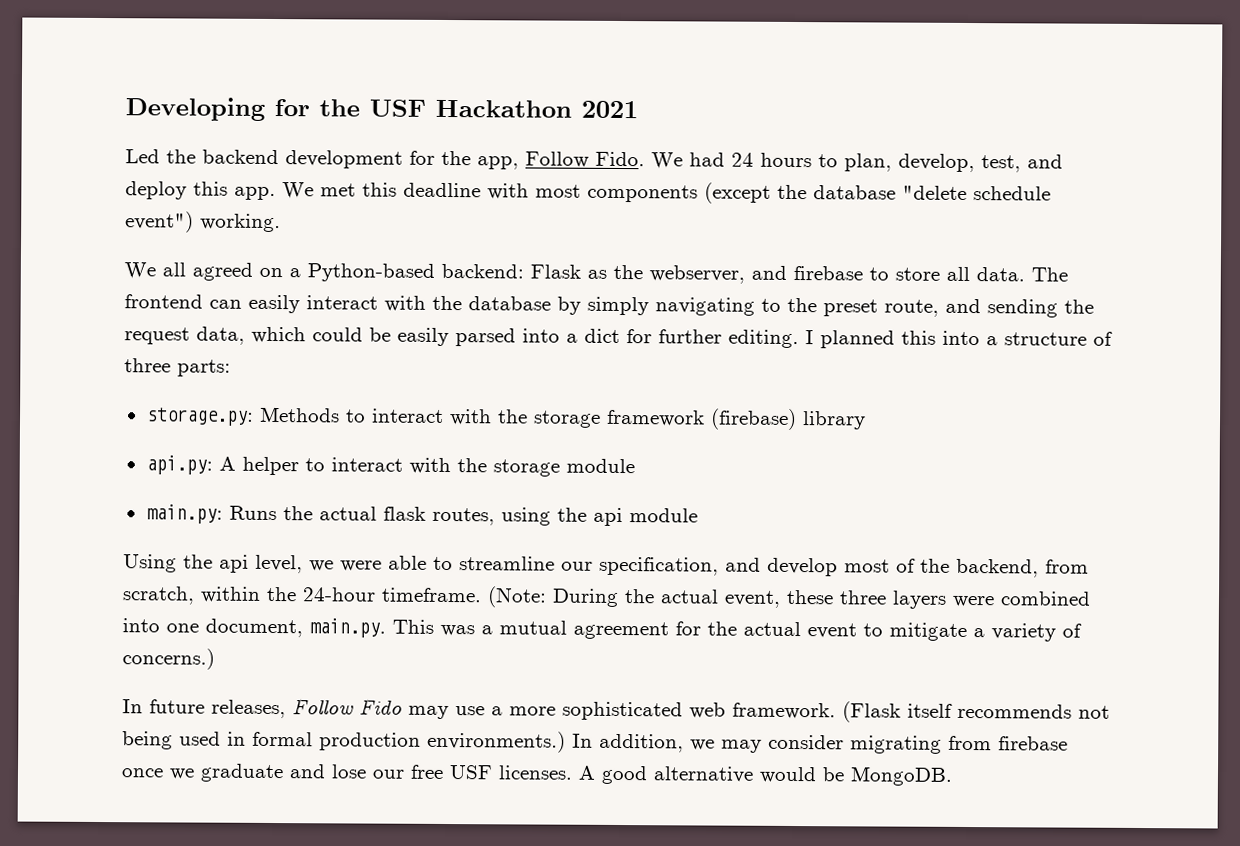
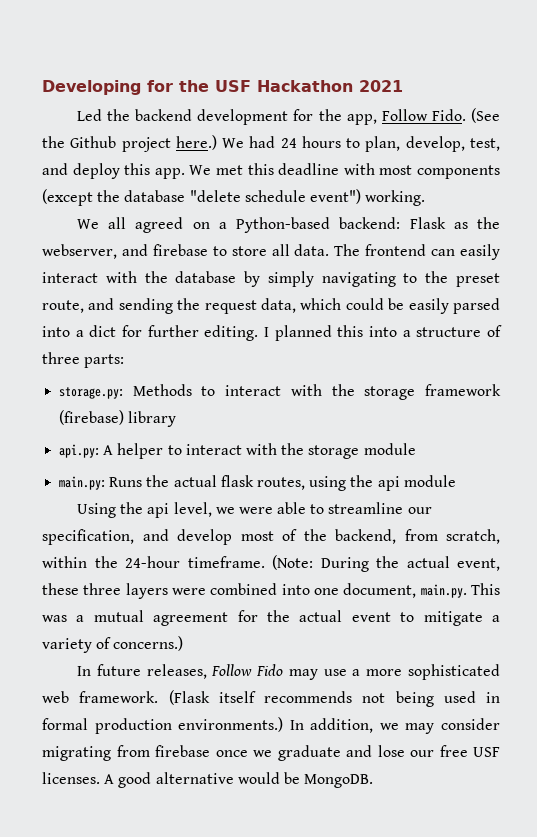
+ (See the Github project here.)

